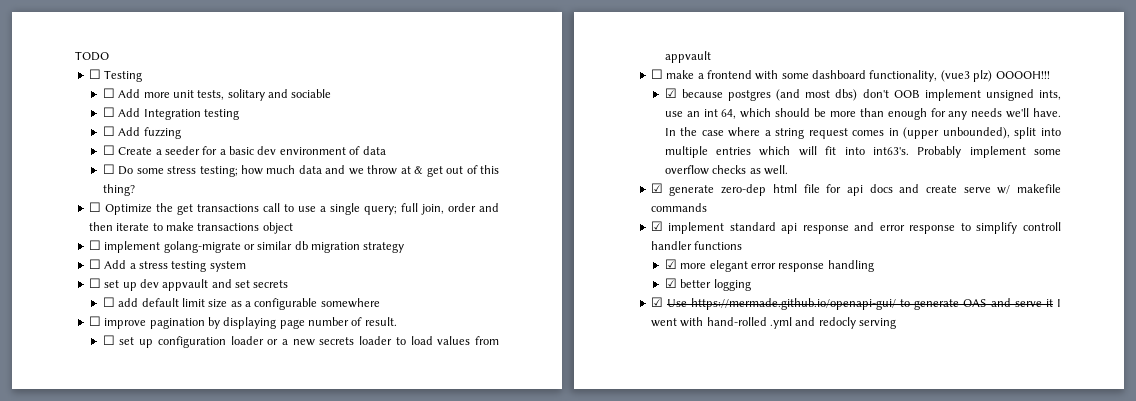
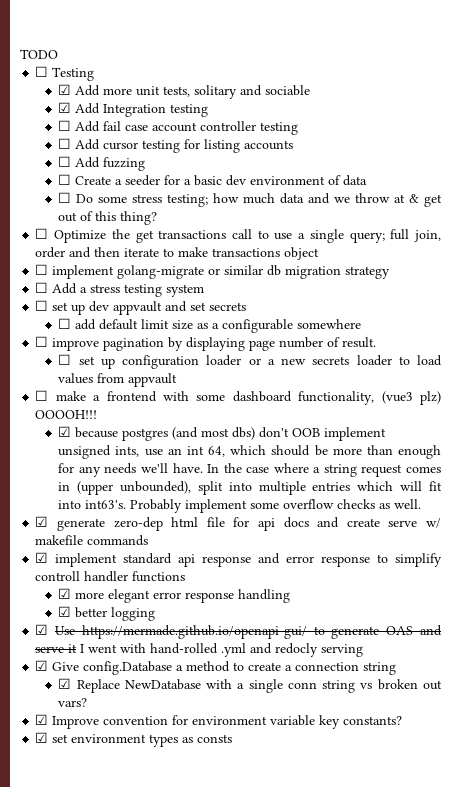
- ☐ Add more unit tests, solitary and sociable
+ ☑ Add more unit tests, solitary and sociable
- ☐ Add Integration testing
+ ☑ Add Integration testing
+ ☐ Add fail case account controller testing
+ ☐ Add cursor testing for listing accounts
+ ☑ Give config.Database a method to create a connection string
+ ☑ Replace NewDatabase with a single conn string vs broken out vars?
+ ☑ Improve convention for environment variable key constants?
+ ☑ set environment types as consts

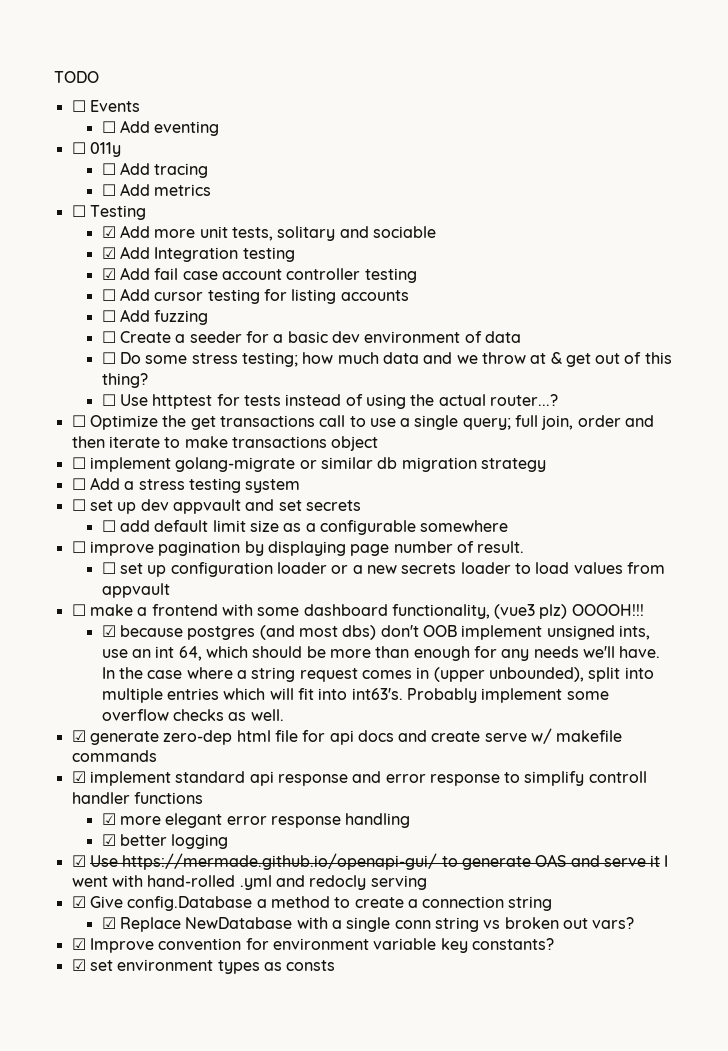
+ ☐ Events
+ ☐ Add eventing
+ ☐ 011y
+ ☐ Add tracing
+ ☐ Add metrics
- ☐ Add fail case account controller testing
+ ☑ Add fail case account controller testing
+ ☐ Use httptest for tests instead of using the actual router...?

